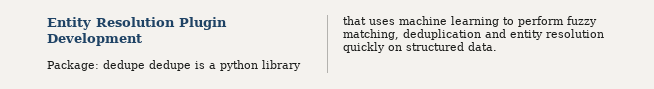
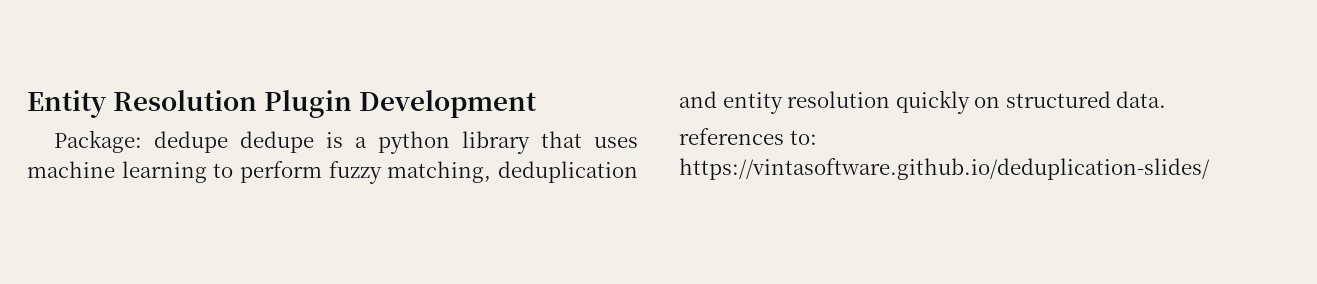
+ references to: https://vintasoftware.github.io/deduplication-slides/

